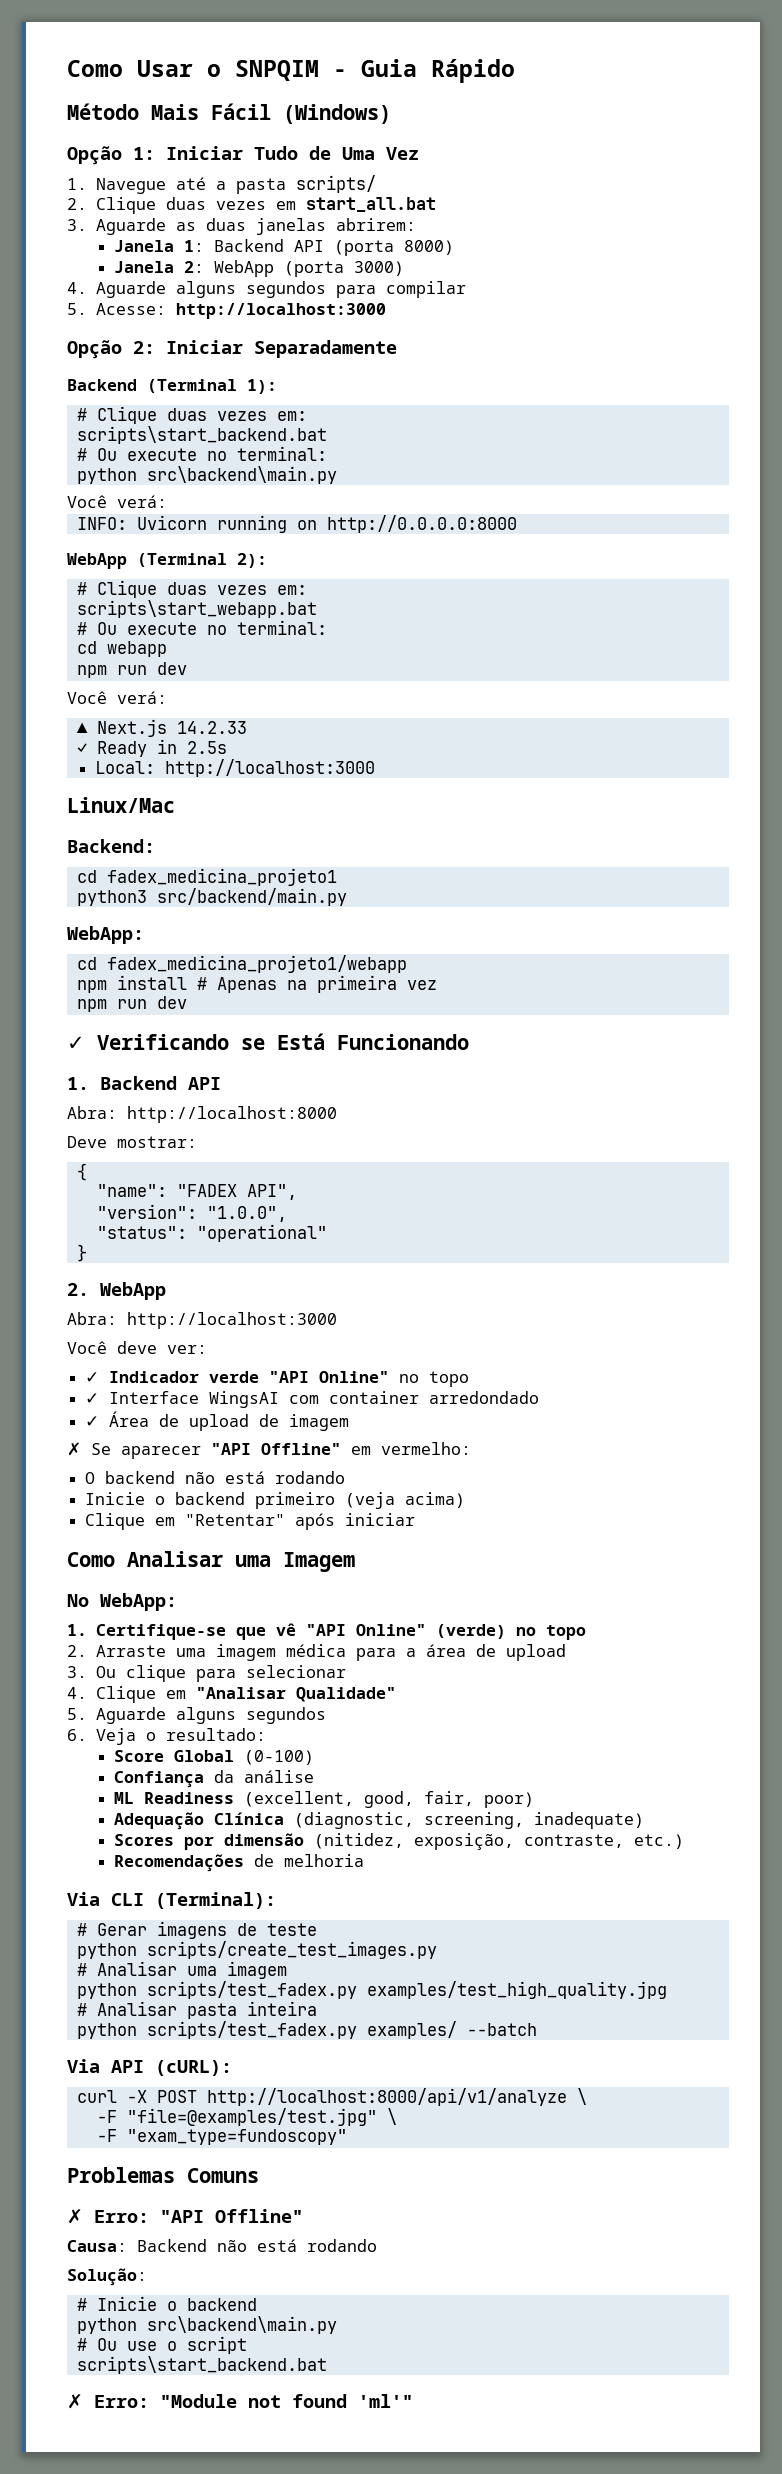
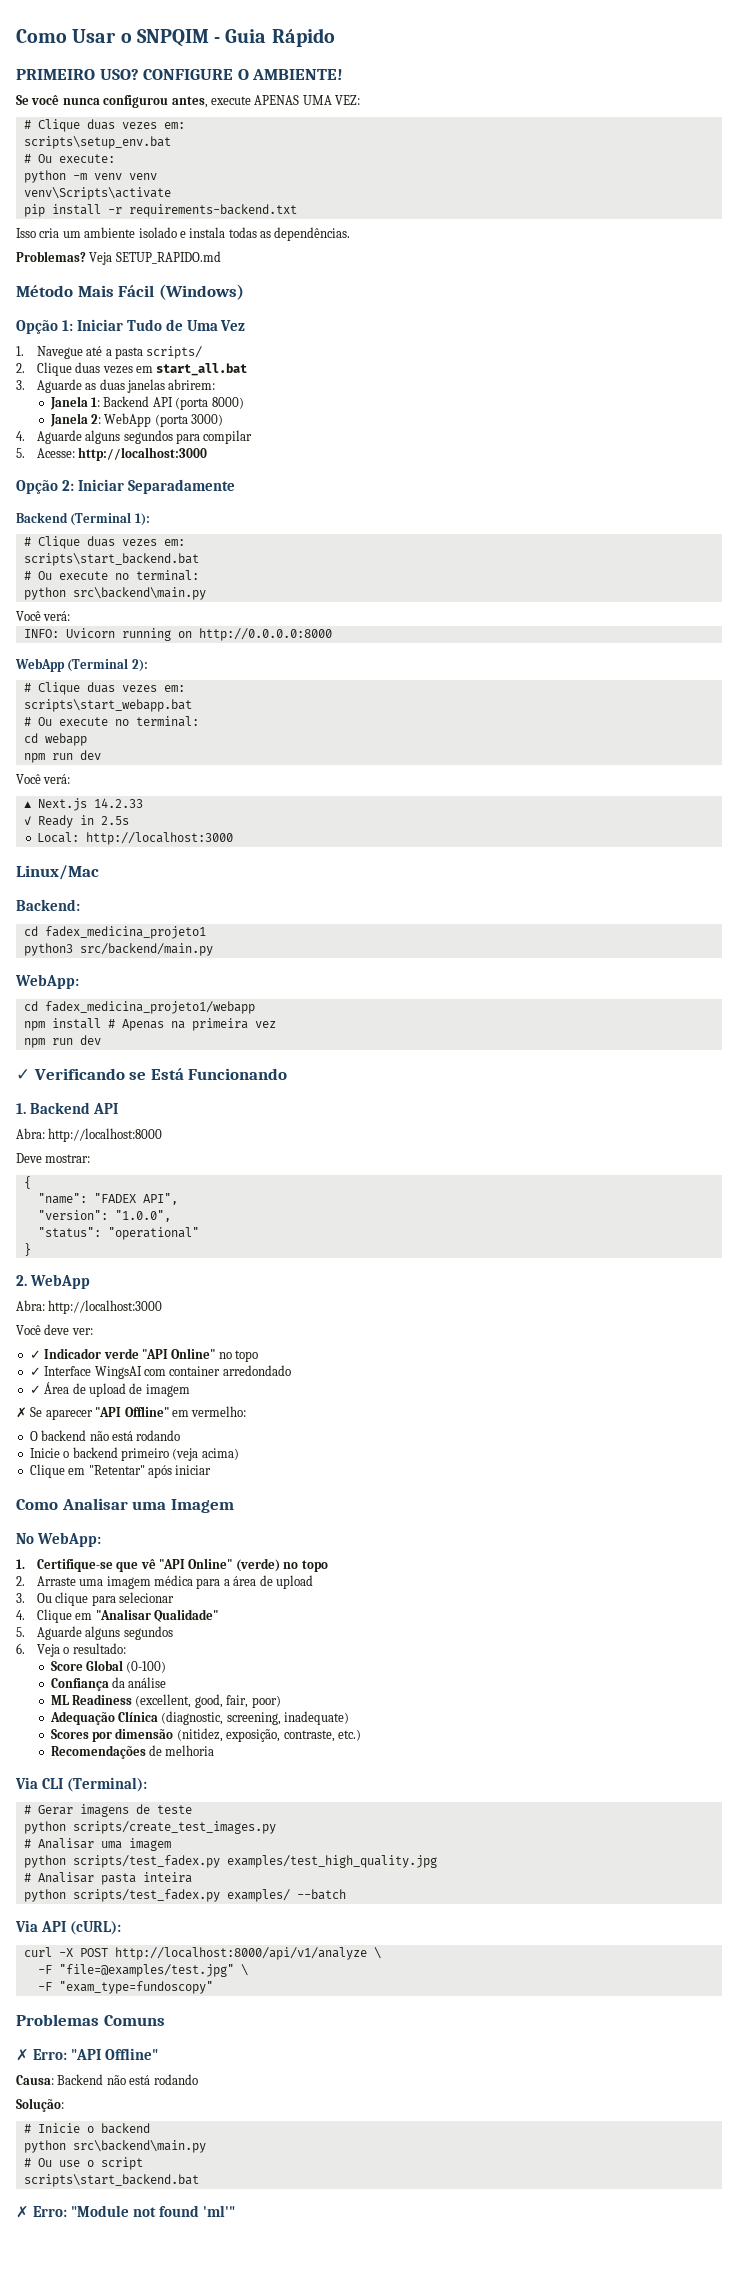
+ PRIMEIRO USO? CONFIGURE O AMBIENTE!
+ Se você nunca configurou antes, execute APENAS UMA VEZ:
+ # Clique duas vezes em:
+ scripts\setup_env.bat
+ # Ou execute:
+ python -m venv venv
+ venv\Scripts\activate
+ pip install -r requirements-backend.txt
+ Isso cria um ambiente isolado e instala todas as dependências.
+ Problemas? Veja SETUP_RAPIDO.md

